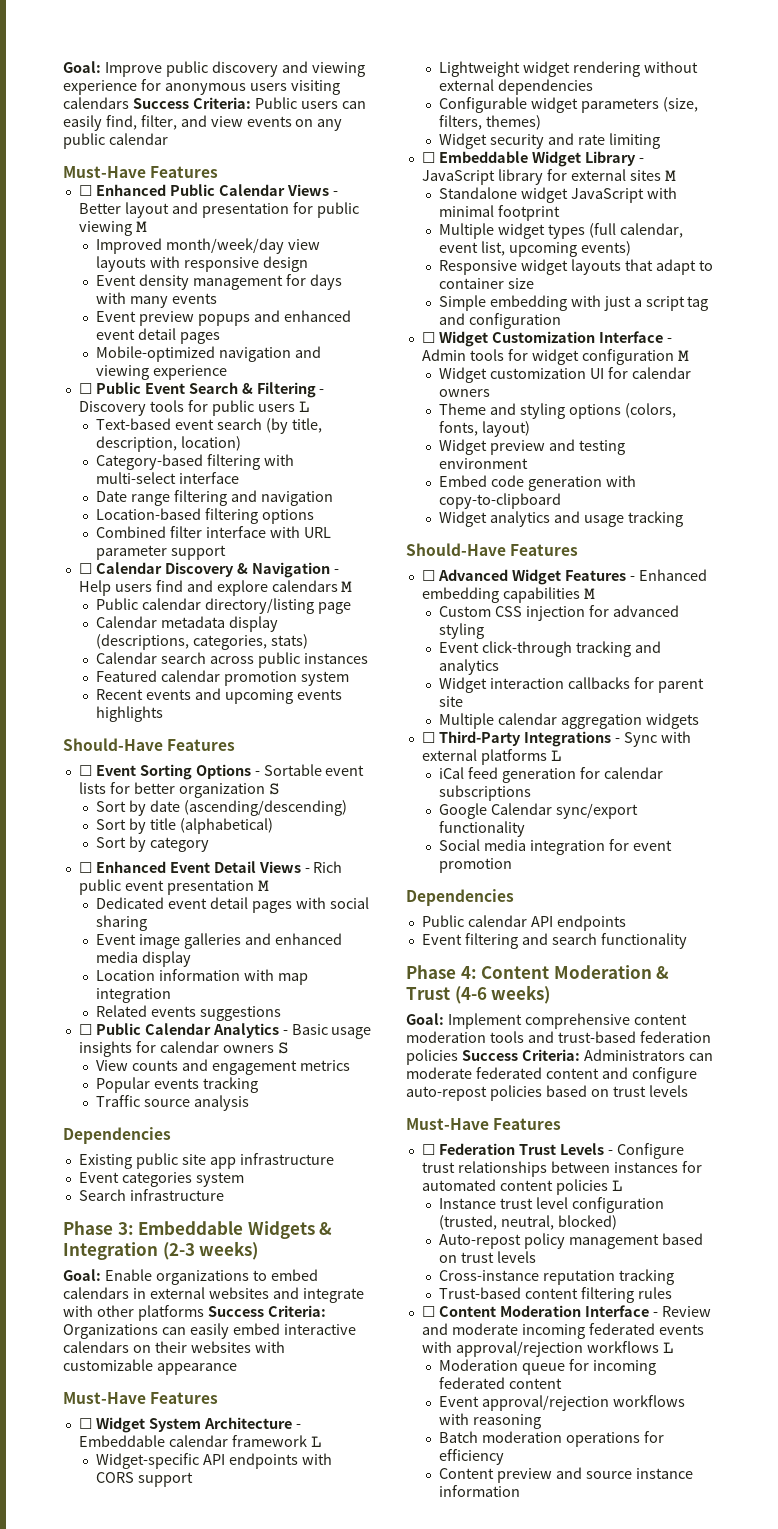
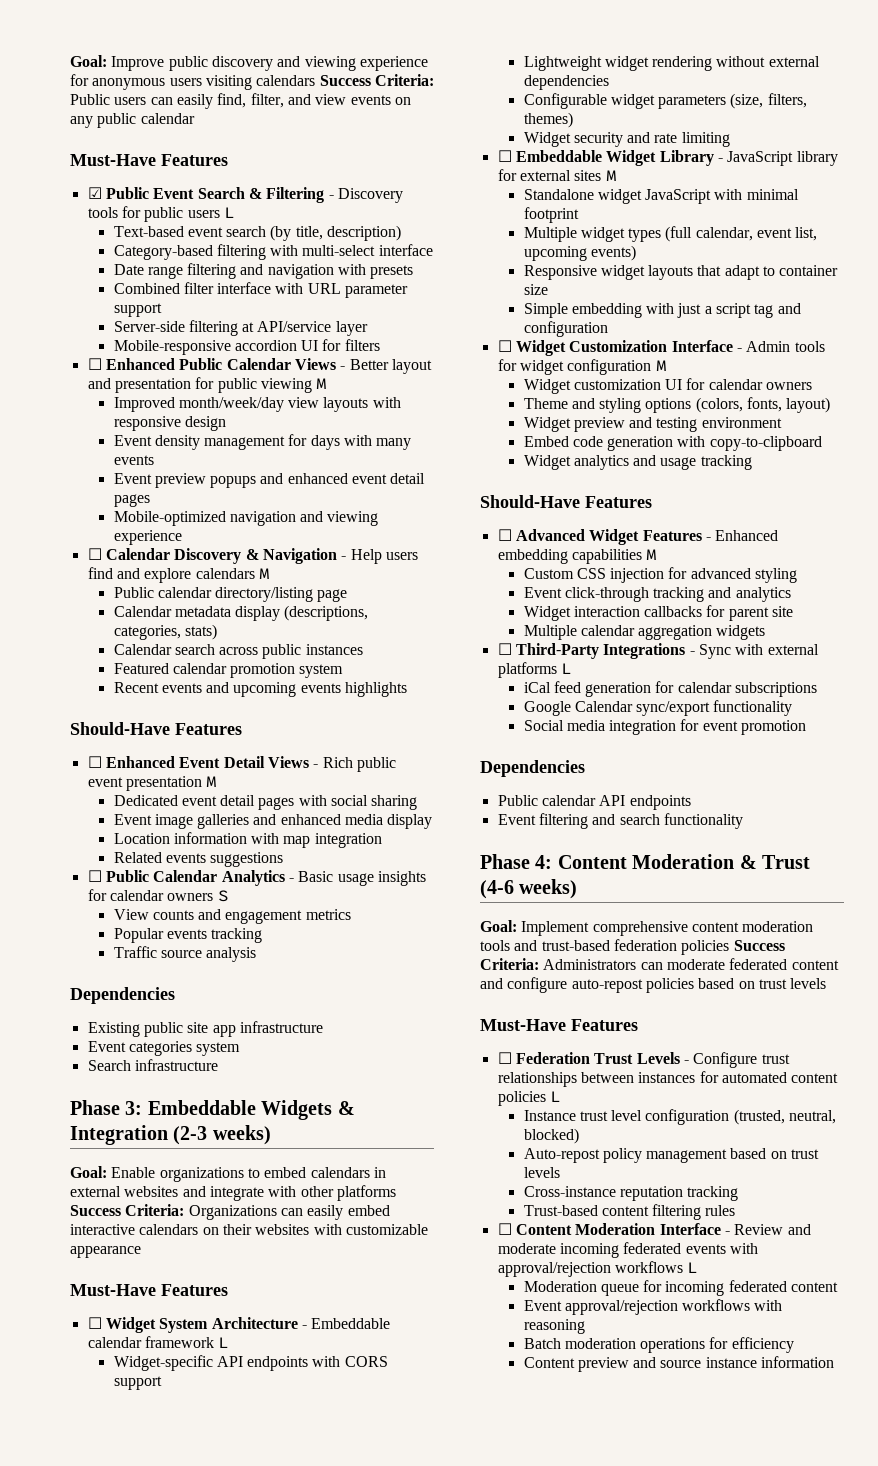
+ ☑ Public Event Search & Filtering - Discovery tools for public users L
+ Text-based event search (by title, description)
+ Category-based filtering with multi-select interface
+ Date range filtering and navigation with presets
+ Combined filter interface with URL parameter support
+ Server-side filtering at API/service layer
+ Mobile-responsive accordion UI for filters
- ☐ Public Event Search & Filtering - Discovery tools for public users L
- Text-based event search (by title, description, location)
- Category-based filtering with multi-select interface
- Date range filtering and navigation
- Location-based filtering options
- Combined filter interface with URL parameter support
- ☐ Event Sorting Options - Sortable event lists for better organization S
- Sort by date (ascending/descending)
- Sort by title (alphabetical)
- Sort by category

